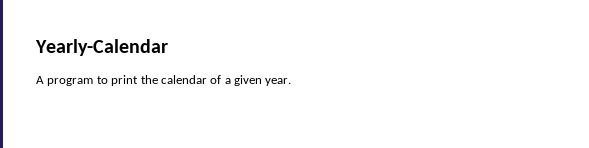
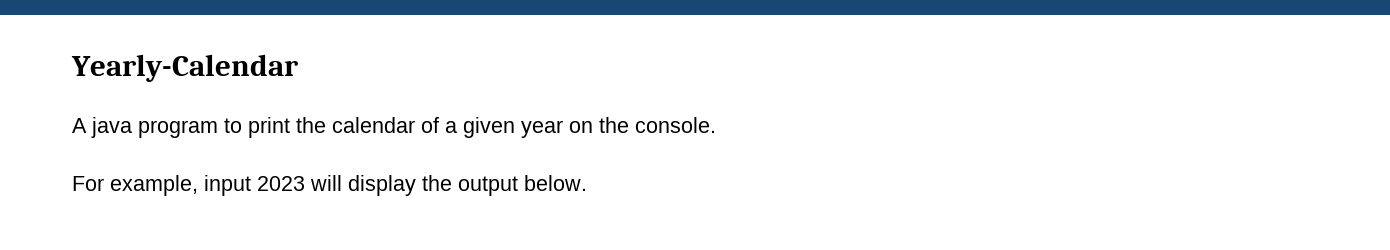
- A program to print the calendar of a given year.
+ A java program to print the calendar of a given year on the console.
+ For example, input 2023 will display the output below.

